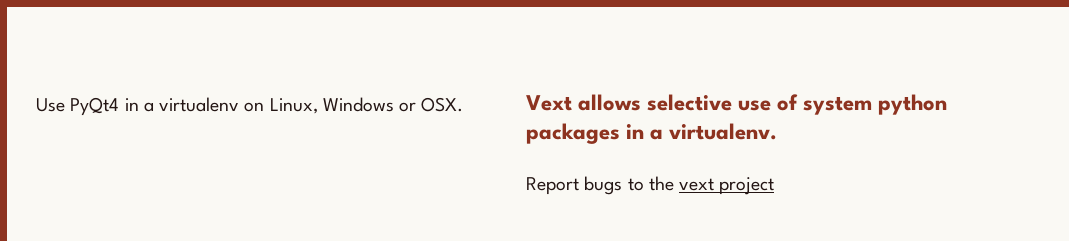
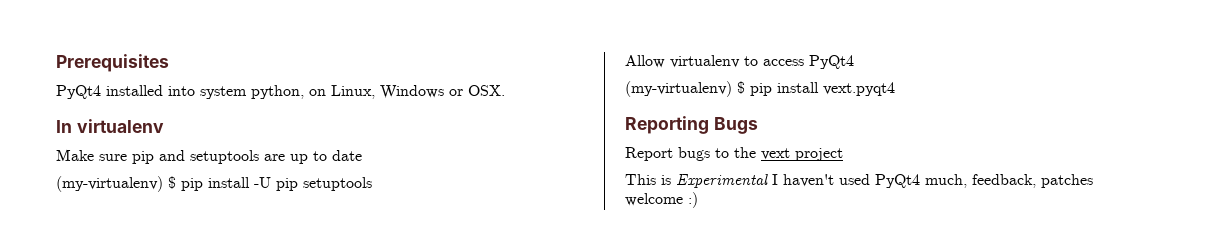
- Use PyQt4 in a virtualenv on Linux, Windows or OSX.
+ Prerequisites
+ PyQt4 installed into system python, on Linux, Windows or OSX.
- Vext allows selective use of system python packages in a virtualenv.
+ In virtualenv
+ Make sure pip and setuptools are up to date
+ (my-virtualenv) $ pip install -U pip setuptools
+ Allow virtualenv to access PyQt4
+ (my-virtualenv) $ pip install vext.pyqt4
+ Reporting Bugs
+ This is Experimental I haven't used PyQt4 much, feedback, patches welcome :)

